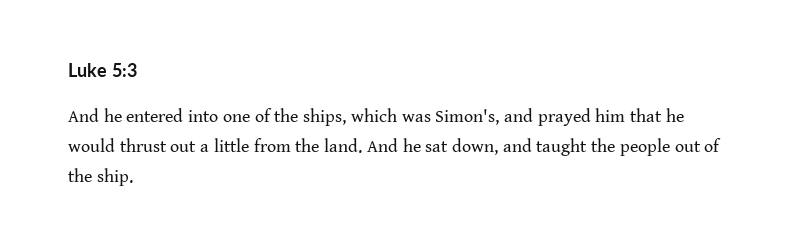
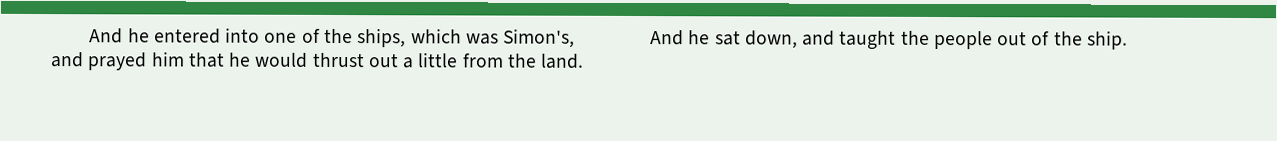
- Luke 5:3

